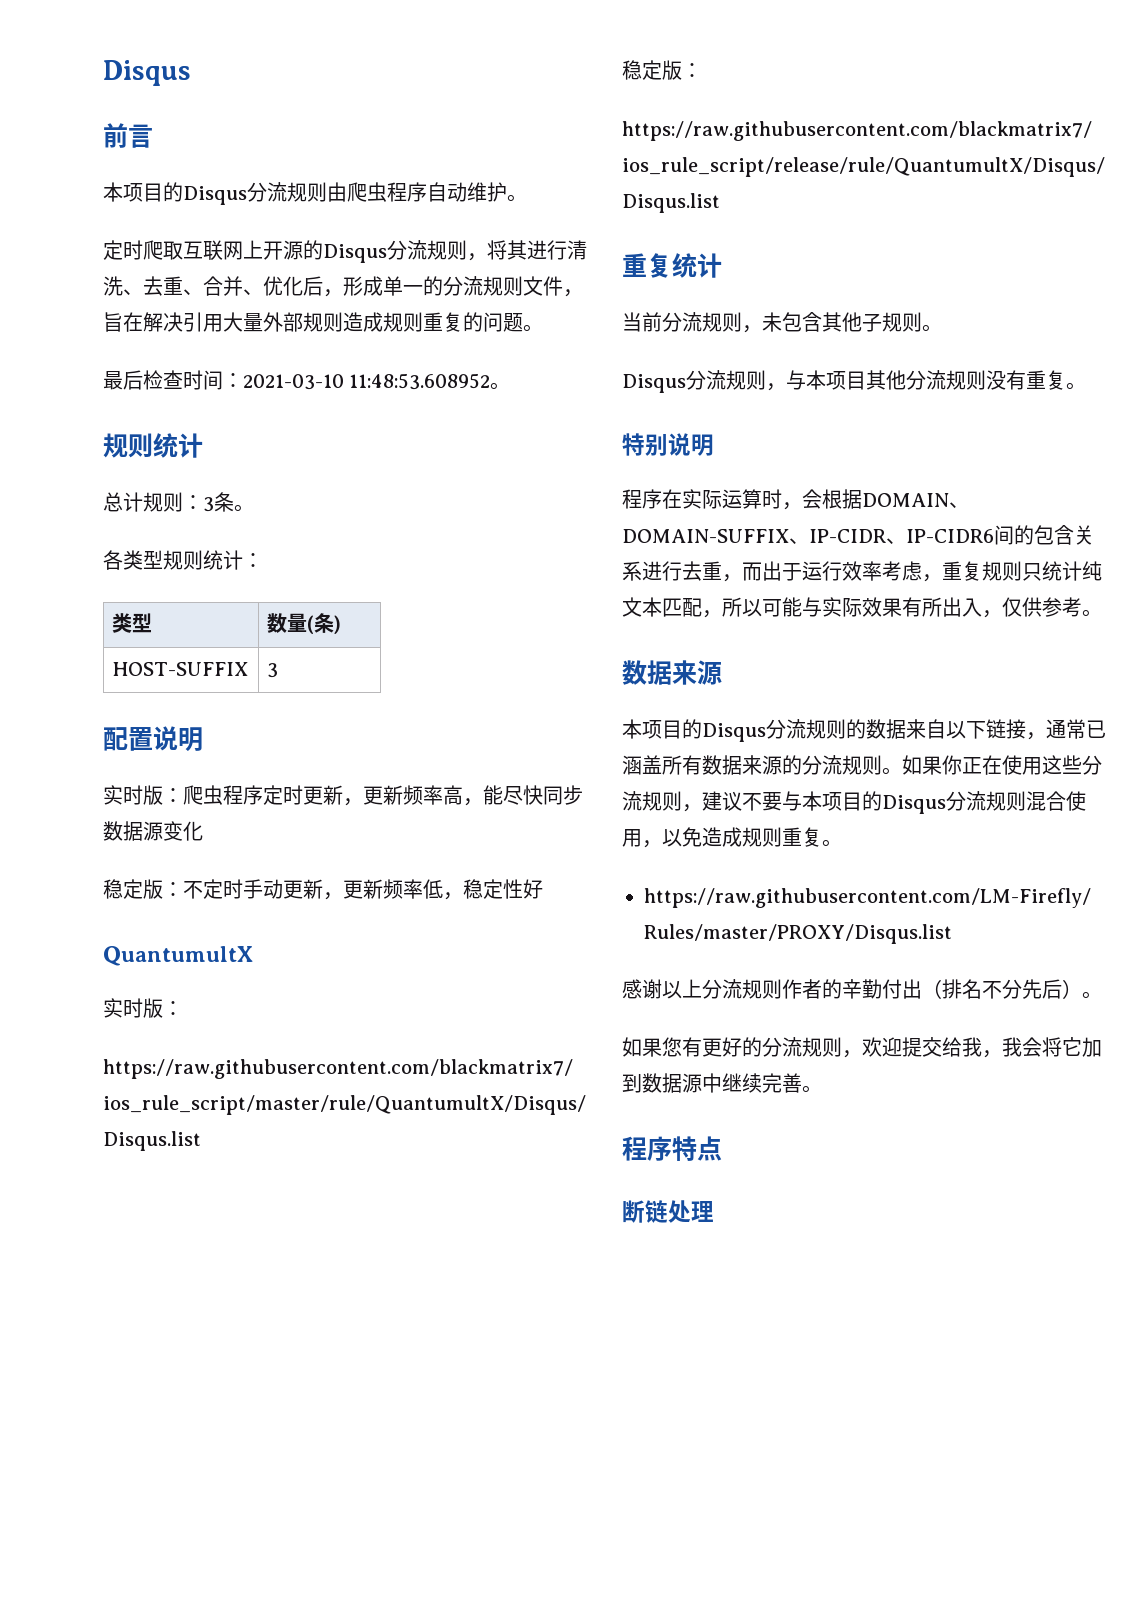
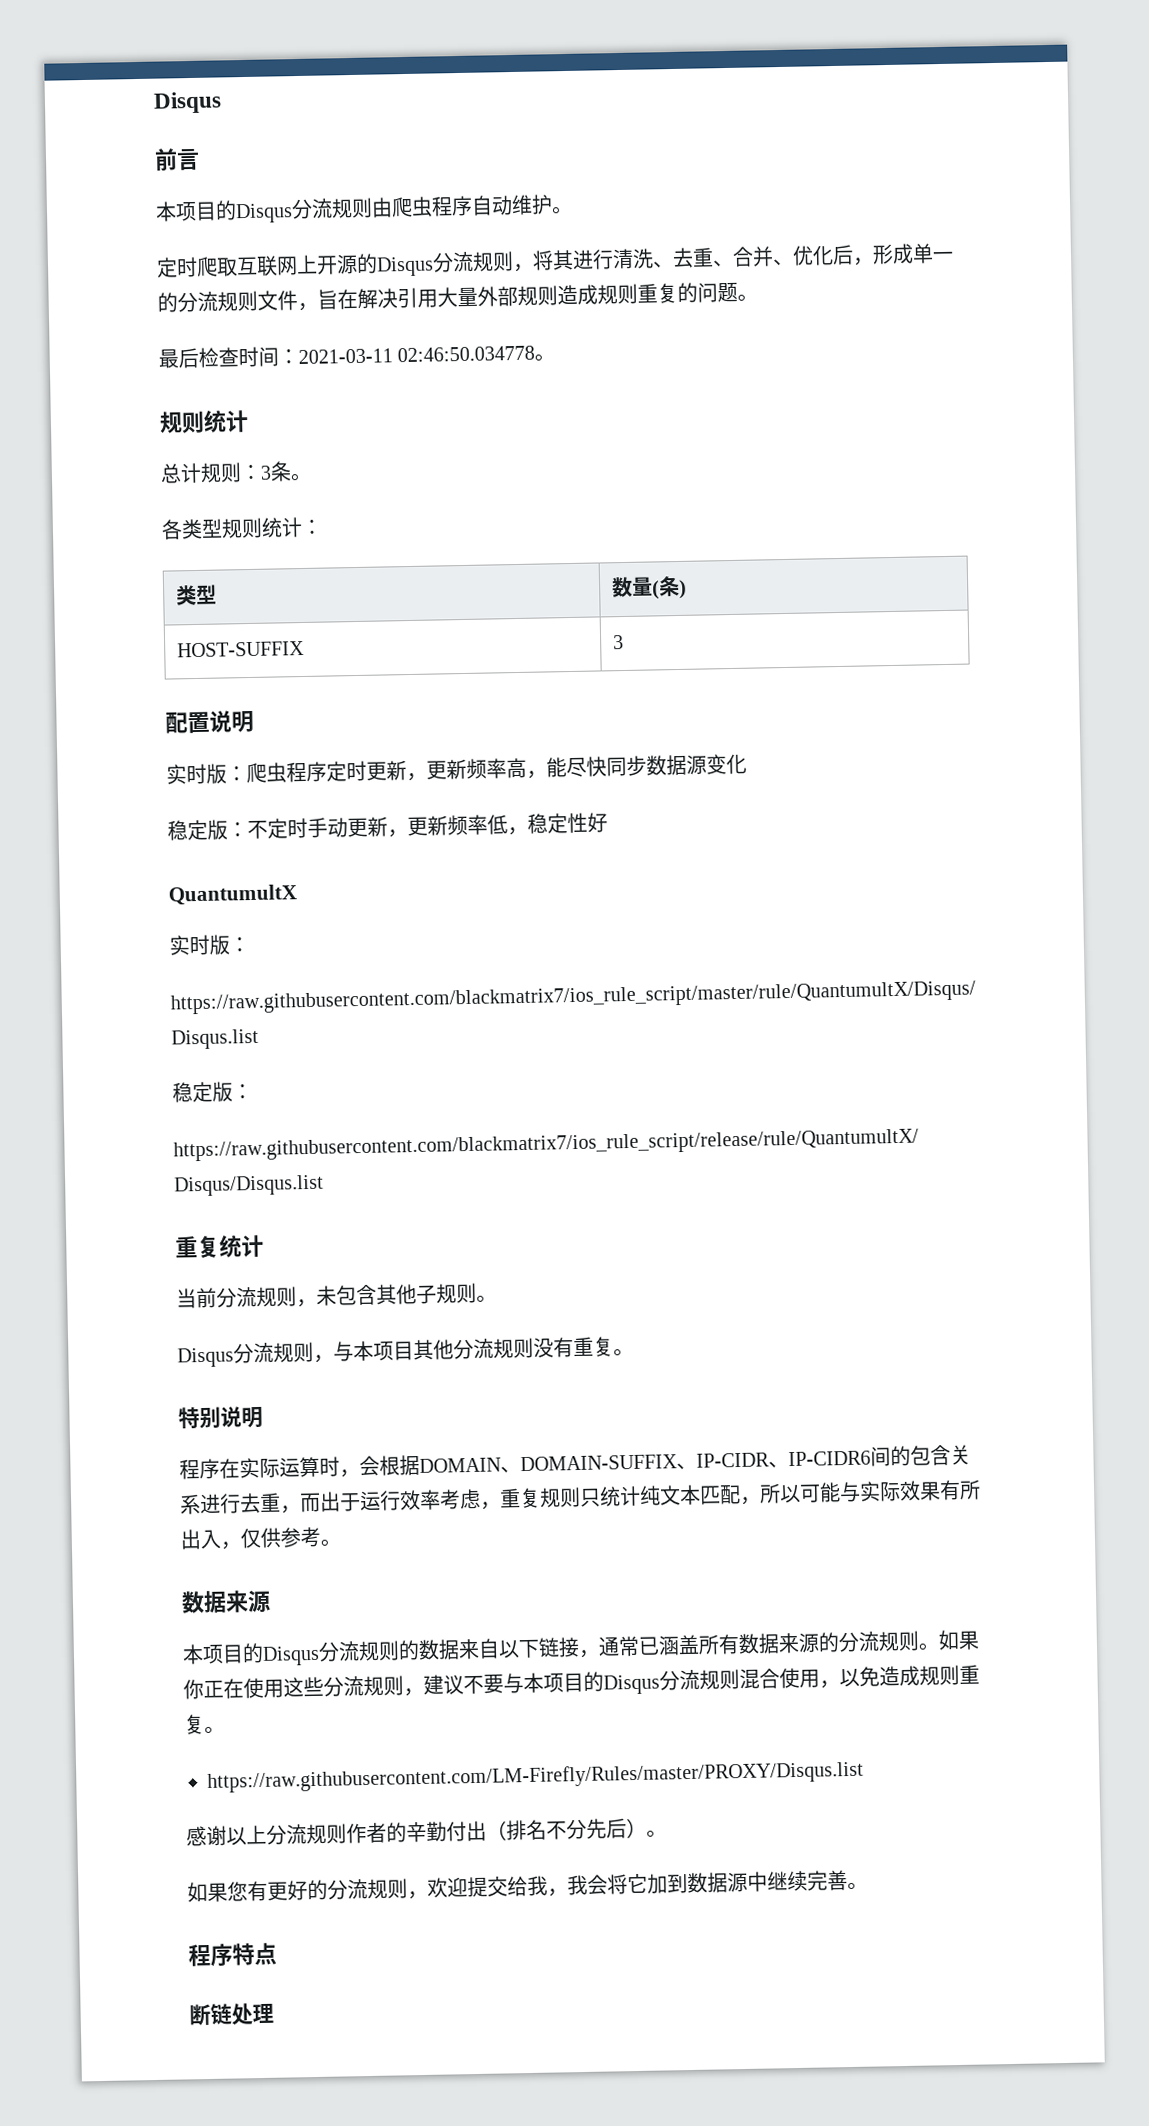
- 最后检查时间：2021-03-10 11:48:53.608952。
+ 最后检查时间：2021-03-11 02:46:50.034778。

